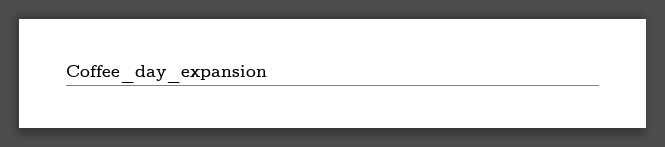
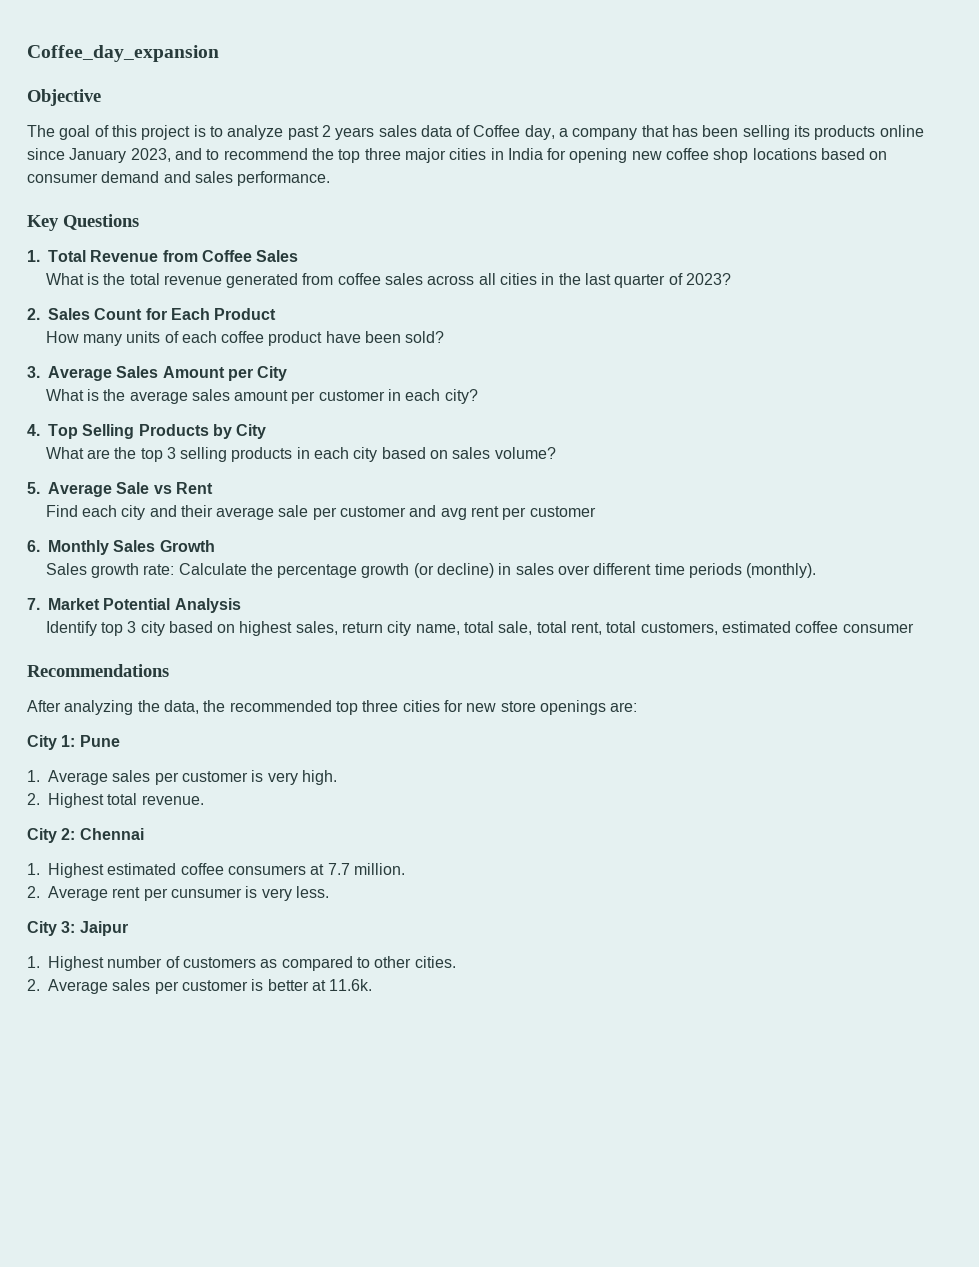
+ Objective
+ The goal of this project is to analyze past 2 years sales data of Coffee day, a company that has been selling its products online since January 2023, and to recommend the top three major cities in India for opening new coffee shop locations based on consumer demand and sales performance.
+ Key Questions
+ 1. Total Revenue from Coffee Sales
+ What is the total revenue generated from coffee sales across all cities in the last quarter of 2023?
+ 2. Sales Count for Each Product
+ How many units of each coffee product have been sold?
+ 3. Average Sales Amount per City
+ What is the average sales amount per customer in each city?
+ 4. Top Selling Products by City
+ What are the top 3 selling products in each city based on sales volume?
+ 5. Average Sale vs Rent
+ Find each city and their average sale per customer and avg rent per customer
+ 6. Monthly Sales Growth
+ Sales growth rate: Calculate the percentage growth (or decline) in sales over different time periods (monthly).
+ 7. Market Potential Analysis
+ Identify top 3 city based on highest sales, return city name, total sale, total rent, total customers, estimated coffee consumer
+ Recommendations
+ After analyzing the data, the recommended top three cities for new store openings are:
+ City 1: Pune
+ 1. Average sales per customer is very high.
+ 2. Highest total revenue.
+ City 2: Chennai
+ 1. Highest estimated coffee consumers at 7.7 million.
+ 2. Average rent per cunsumer is very less.
+ City 3: Jaipur
+ 1. Highest number of customers as compared to other cities.
+ 2. Average sales per customer is better at 11.6k.

